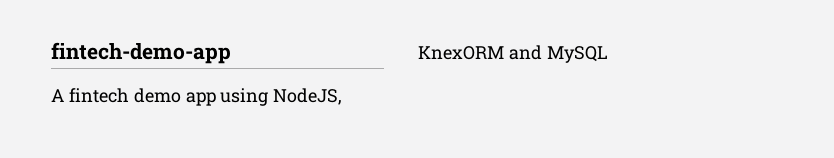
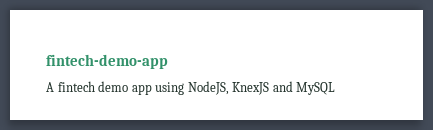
- A fintech demo app using NodeJS, KnexORM and MySQL
+ A fintech demo app using NodeJS, KnexJS and MySQL

